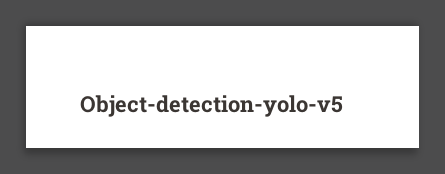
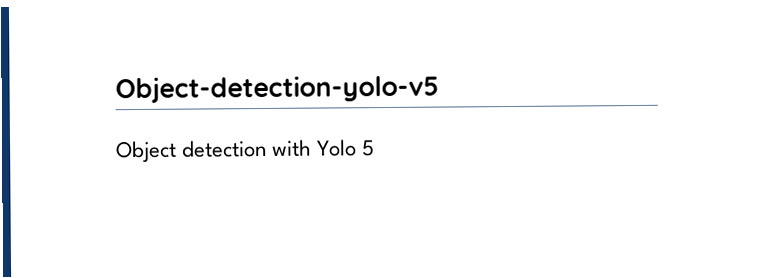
+ Object detection with Yolo 5

